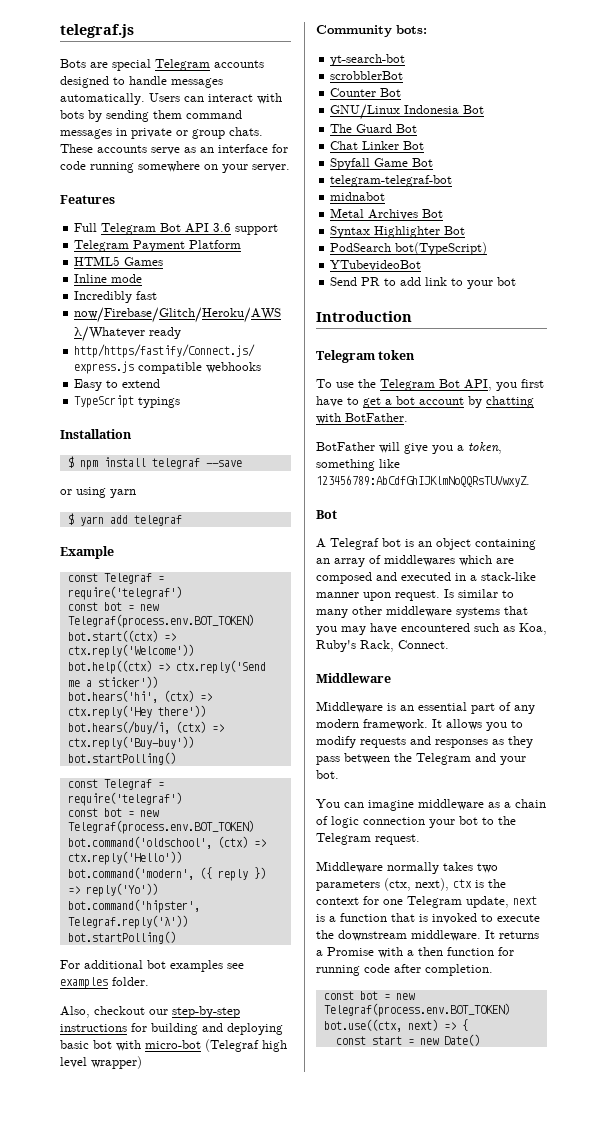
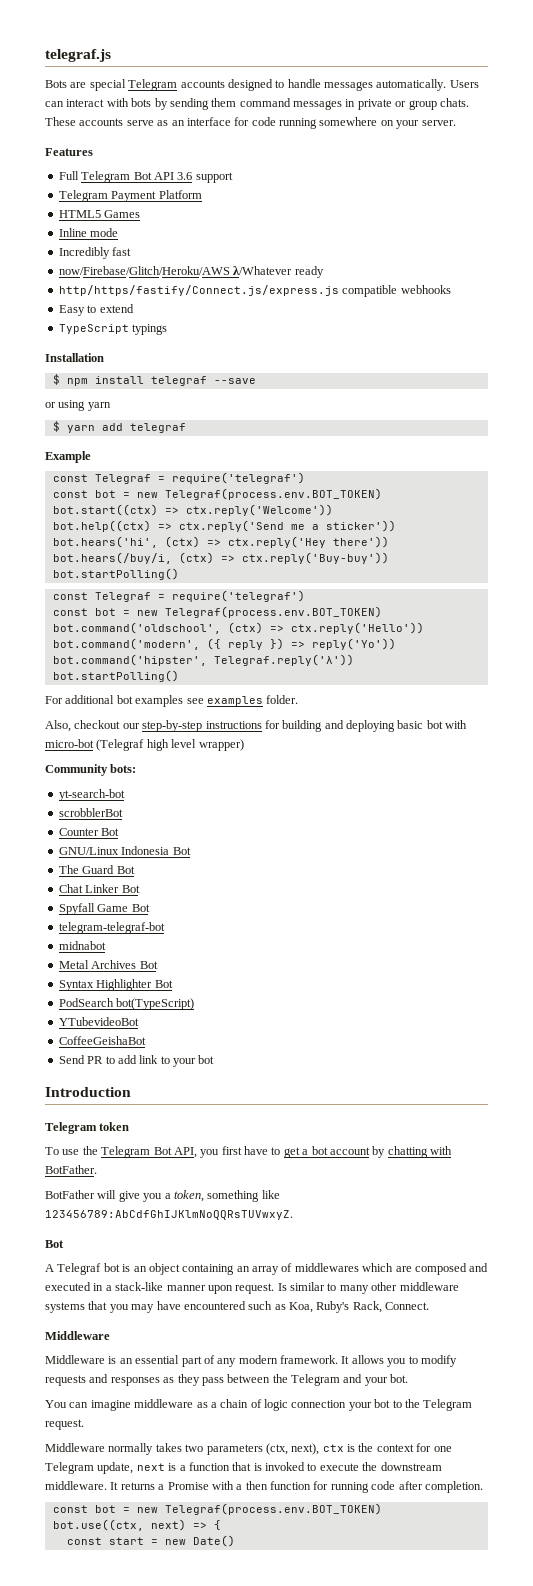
+ CoffeeGeishaBot

